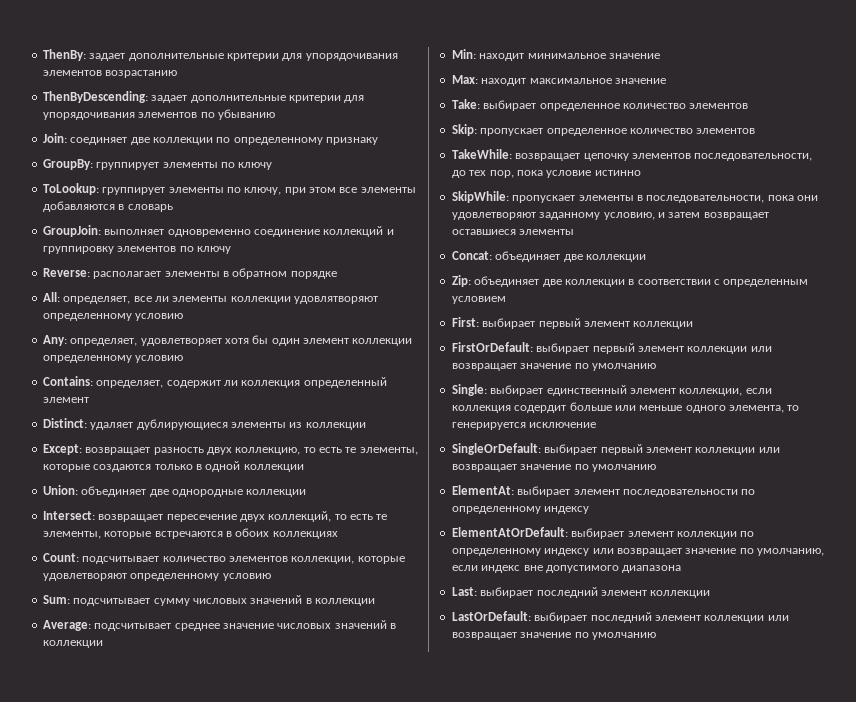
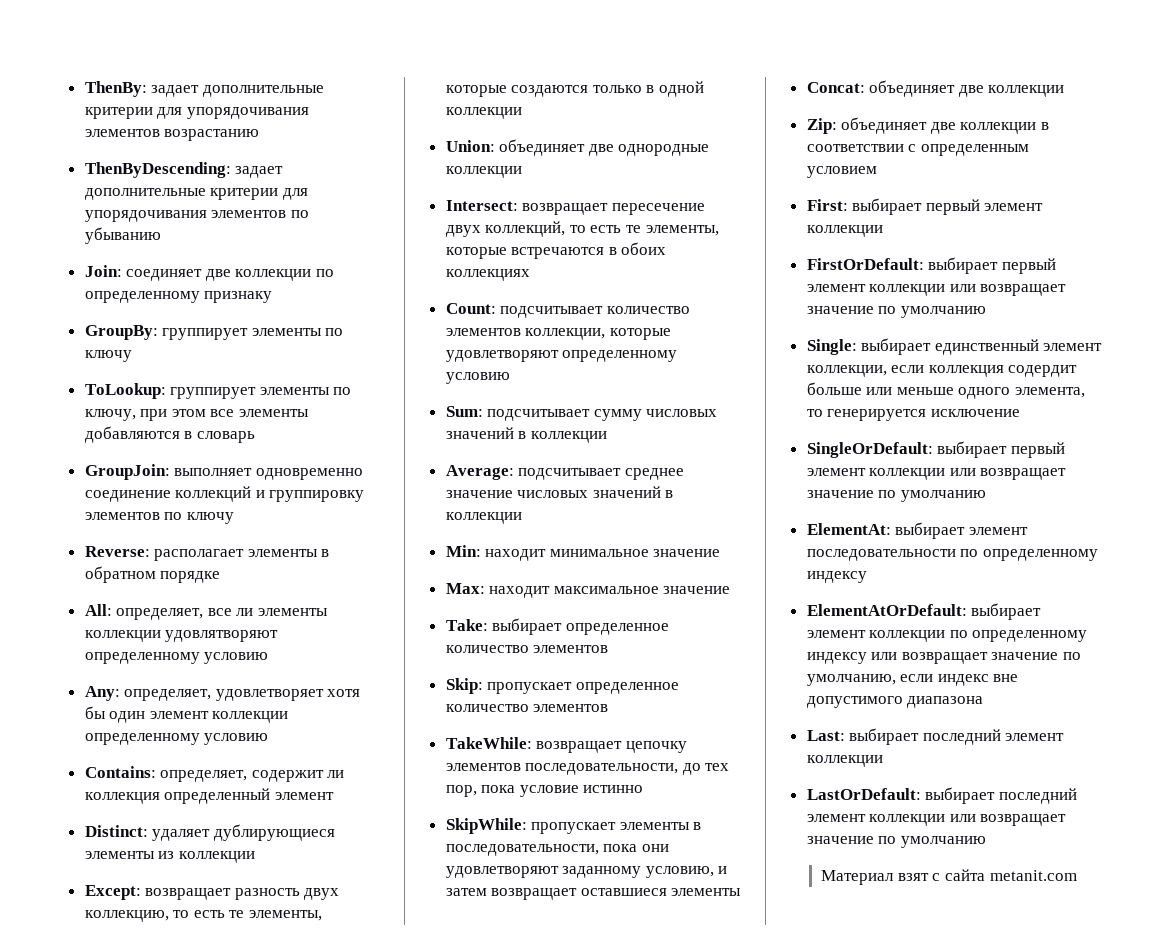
+ Материал взят с сайта metanit.com

